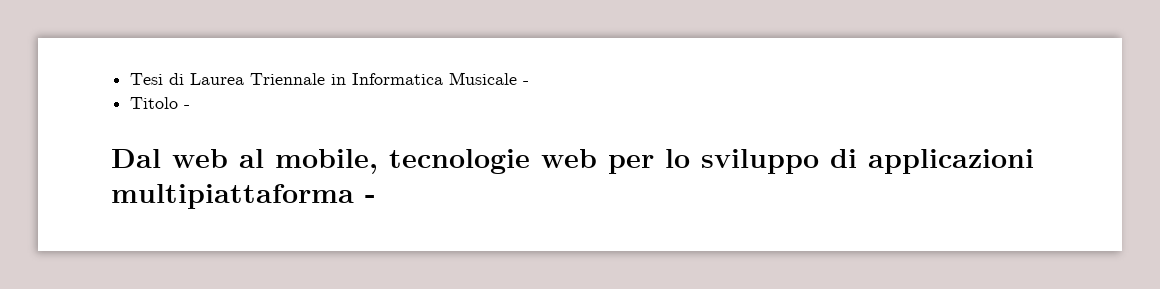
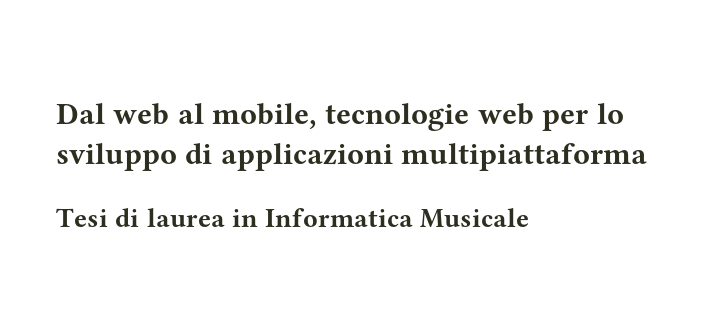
- Tesi di Laurea Triennale in Informatica Musicale -
- Titolo -
- Dal web al mobile, tecnologie web per lo sviluppo di applicazioni multipiattaforma -
+ Dal web al mobile, tecnologie web per lo sviluppo di applicazioni multipiattaforma
+ Tesi di laurea in Informatica Musicale

